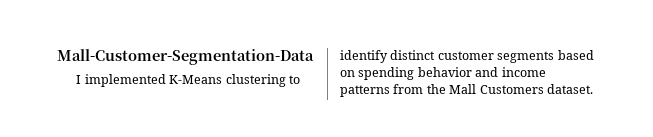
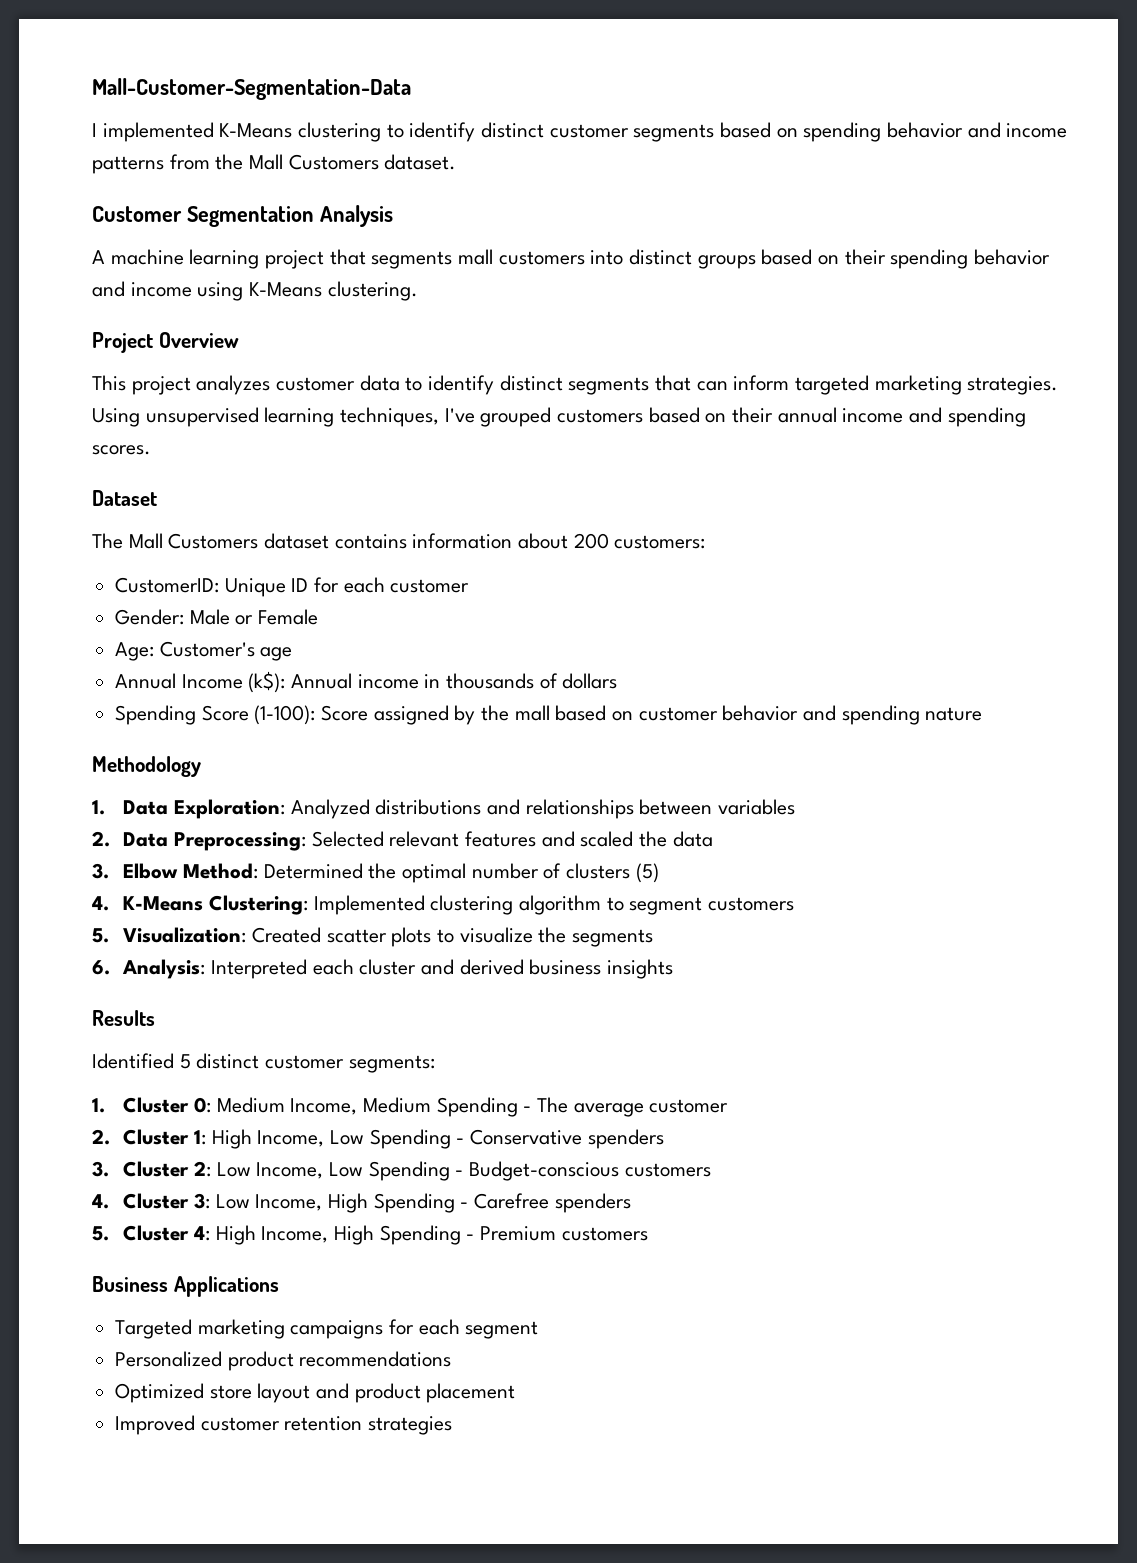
+ Customer Segmentation Analysis
+ A machine learning project that segments mall customers into distinct groups based on their spending behavior and income using K-Means clustering.
+ Project Overview
+ This project analyzes customer data to identify distinct segments that can inform targeted marketing strategies. Using unsupervised learning techniques, I've grouped customers based on their annual income and spending scores.
+ Dataset
+ The Mall Customers dataset contains information about 200 customers:
+ CustomerID: Unique ID for each customer
+ Gender: Male or Female
+ Age: Customer's age
+ Annual Income (k$): Annual income in thousands of dollars
+ Spending Score (1-100): Score assigned by the mall based on customer behavior and spending nature
+ Methodology
+ 1. Data Exploration: Analyzed distributions and relationships between variables
+ 2. Data Preprocessing: Selected relevant features and scaled the data
+ 3. Elbow Method: Determined the optimal number of clusters (5)
+ 4. K-Means Clustering: Implemented clustering algorithm to segment customers
+ 5. Visualization: Created scatter plots to visualize the segments
+ 6. Analysis: Interpreted each cluster and derived business insights
+ Results
+ Identified 5 distinct customer segments:
+ 1. Cluster 0: Medium Income, Medium Spending - The average customer
+ 2. Cluster 1: High Income, Low Spending - Conservative spenders
+ 3. Cluster 2: Low Income, Low Spending - Budget-conscious customers
+ 4. Cluster 3: Low Income, High Spending - Carefree spenders
+ 5. Cluster 4: High Income, High Spending - Premium customers
+ Business Applications
+ Targeted marketing campaigns for each segment
+ Personalized product recommendations
+ Optimized store layout and product placement
+ Improved customer retention strategies

